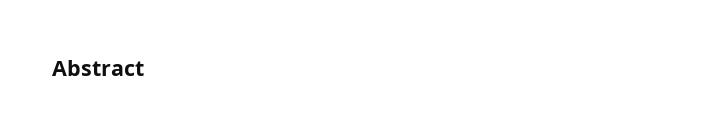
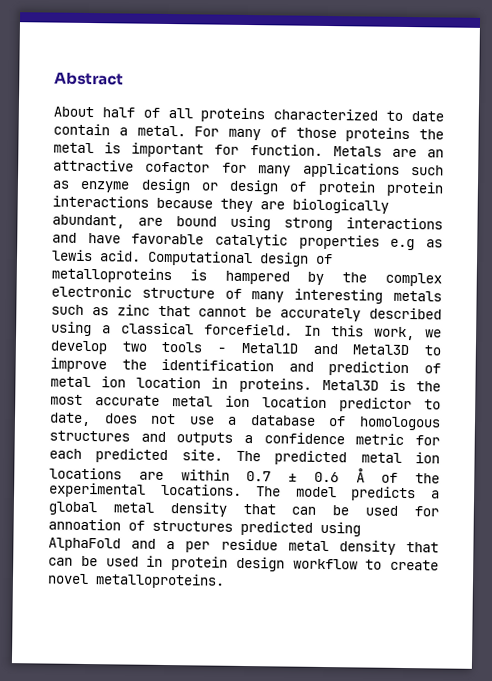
+ About half of all proteins characterized to date contain a metal. For many of those proteins the metal is important for function. Metals are an attractive cofactor for many applications such as enzyme design or design of protein protein interactions because they are biologically abundant, are bound using strong interactions and have favorable catalytic properties e.g as lewis acid. Computational design of metalloproteins is hampered by the complex electronic structure of many interesting metals such as zinc that cannot be accurately described using a classical forcefield. In this work, we develop two tools - Metal1D and Metal3D to improve the identification and prediction of metal ion location in proteins. Metal3D is the most accurate metal ion location predictor to date, does not use a database of homologous structures and outputs a confidence metric for each predicted site. The predicted metal ion locations are within 0.7 ± 0.6 Å of the experimental locations. The model predicts a global metal density that can be used for annoation of structures predicted using AlphaFold and a per residue metal density that can be used in protein design workflow to create novel metalloproteins.

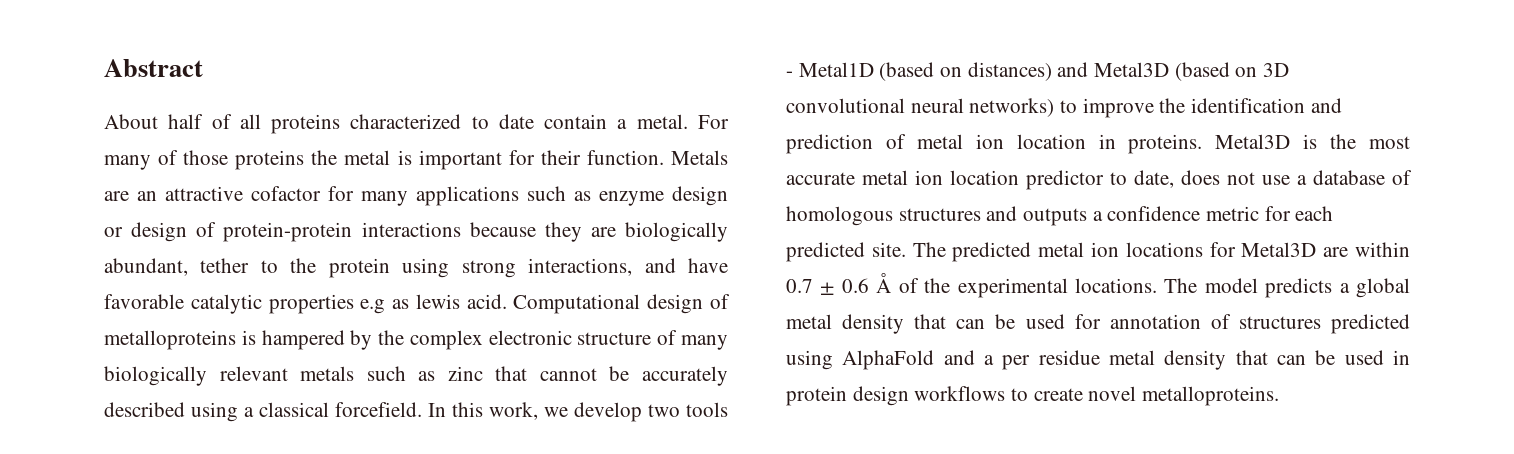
- For many of those proteins the metal is important for function.
+ For many of those proteins the metal is important for their function.
- Metals are an attractive cofactor for many applications such as enzyme design or design of protein protein interactions because they are biologically abundant, are bound using strong interactions and have favorable catalytic properties e.g as lewis acid.
+ Metals are an attractive cofactor for many applications such as enzyme design or design of protein-protein interactions because they are biologically abundant, tether to the protein using strong interactions, and have favorable catalytic properties e.g as lewis acid.
- Computational design of metalloproteins is hampered by the complex electronic structure of many interesting metals such as zinc that cannot be accurately described using a classical forcefield.
+ Computational design of metalloproteins is hampered by the complex electronic structure of many biologically relevant metals such as zinc that cannot be accurately described using a classical forcefield.
- In this work, we develop two tools - Metal1D and Metal3D to improve the identification and prediction of metal ion location in proteins.
+ In this work, we develop two tools - Metal1D (based on distances) and Metal3D (based on 3D convolutional neural networks) to improve the identification and prediction of metal ion location in proteins.
- The predicted metal ion locations are within 0.7 ± 0.6 Å of the experimental locations.
+ The predicted metal ion locations for Metal3D are within 0.7 ± 0.6 Å of the experimental locations.
- The model predicts a global metal density that can be used for annoation of structures predicted using AlphaFold and a per residue metal density that can be used in protein design workflow to create novel metalloproteins.
+ The model predicts a global metal density that can be used for annotation of structures predicted using AlphaFold and a per residue metal density that can be used in protein design workflows to create novel metalloproteins.

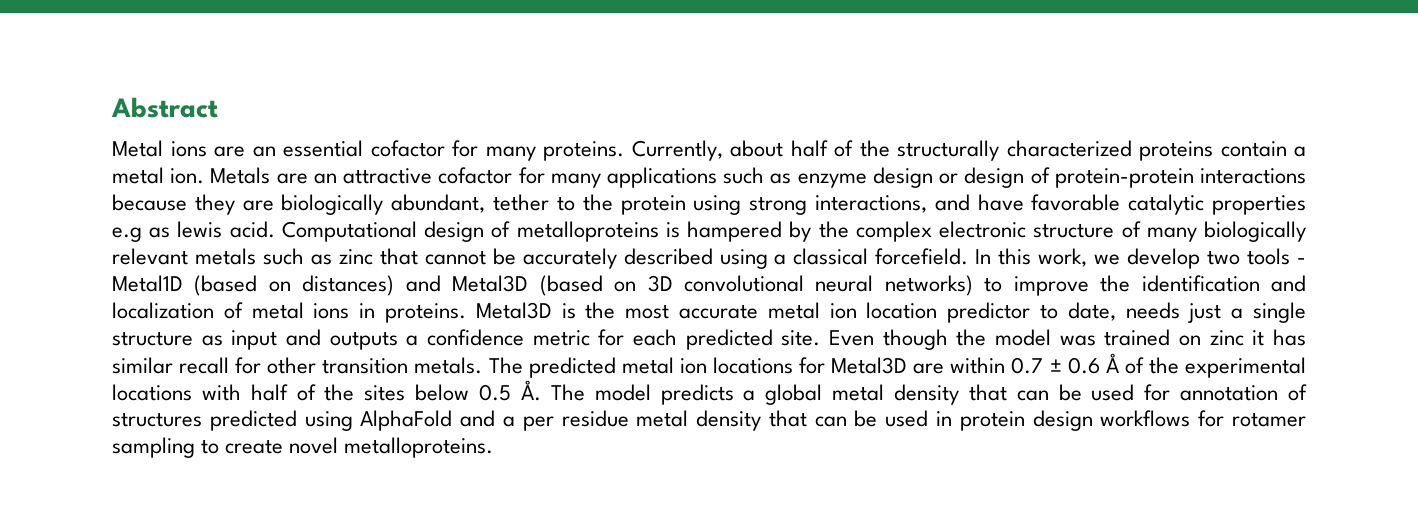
- About half of all proteins characterized to date contain a metal. For many of those proteins the metal is important for their function.
+ Metal ions are an essential cofactor for many proteins. Currently, about half of the structurally characterized proteins contain a metal ion.
- In this work, we develop two tools - Metal1D (based on distances) and Metal3D (based on 3D convolutional neural networks) to improve the identification and prediction of metal ion location in proteins.
+ In this work, we develop two tools - Metal1D (based on distances) and Metal3D (based on 3D convolutional neural networks) to improve the identification and localization of metal ions in proteins.
- Metal3D is the most accurate metal ion location predictor to date, does not use a database of homologous structures and outputs a confidence metric for each predicted site.
+ Metal3D is the most accurate metal ion location predictor to date, needs just a single structure as input and outputs a confidence metric for each predicted site.
+ Even though the model was trained on zinc it has similar recall for other transition metals.
- The predicted metal ion locations for Metal3D are within 0.7 ± 0.6 Å of the experimental locations. The model predicts a global metal density that can be used for annotation of structures predicted using AlphaFold and a per residue metal density that can be used in protein design workflows to create novel metalloproteins.
+ The predicted metal ion locations for Metal3D are within 0.7 ± 0.6 Å of the experimental locations with half of the sites below 0.5 Å. The model predicts a global metal density that can be used for annotation of structures predicted using AlphaFold and a per residue metal density that can be used in protein design workflows for rotamer sampling to create novel metalloproteins.

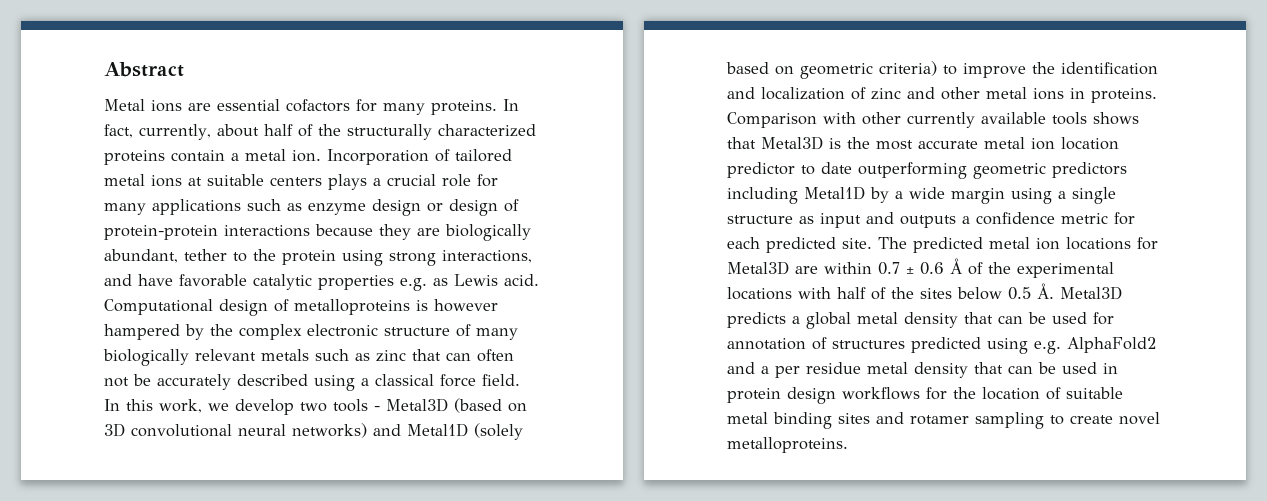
- Metal ions are an essential cofactor for many proteins. Currently, about half of the structurally characterized proteins contain a metal ion.
+ Metal ions are essential cofactors for many proteins. In fact, currently, about half of the structurally characterized proteins contain a metal ion.
- Metals are an attractive cofactor for many applications such as enzyme design or design of protein-protein interactions because they are biologically abundant, tether to the protein using strong interactions, and have favorable catalytic properties e.g as lewis acid.
+ Incorporation of tailored metal ions at suitable centers plays a crucial role for many applications such as enzyme design or design of protein-protein interactions because they are biologically abundant, tether to the protein using strong interactions, and have favorable catalytic properties e.g. as Lewis acid.
- Computational design of metalloproteins is hampered by the complex electronic structure of many biologically relevant metals such as zinc that cannot be accurately described using a classical forcefield.
+ Computational design of metalloproteins is however hampered by the complex electronic structure of many biologically relevant metals such as zinc that can often not be accurately described using a classical force field.
- In this work, we develop two tools - Metal1D (based on distances) and Metal3D (based on 3D convolutional neural networks) to improve the identification and localization of metal ions in proteins.
+ In this work, we develop two tools - Metal3D (based on 3D convolutional neural networks) and Metal1D (solely based on geometric criteria) to improve the identification and localization of zinc and other metal ions in proteins.
- Metal3D is the most accurate metal ion location predictor to date, needs just a single structure as input and outputs a confidence metric for each predicted site.
+ Comparison with other currently available tools shows that Metal3D is the most accurate metal ion location predictor to date outperforming geometric predictors including Metal1D by a wide margin using a single structure as input and outputs a confidence metric for each predicted site.
- Even though the model was trained on zinc it has similar recall for other transition metals.
- The predicted metal ion locations for Metal3D are within 0.7 ± 0.6 Å of the experimental locations with half of the sites below 0.5 Å. The model predicts a global metal density that can be used for annotation of structures predicted using AlphaFold and a per residue metal density that can be used in protein design workflows for rotamer sampling to create novel metalloproteins.
+ The predicted metal ion locations for Metal3D are within 0.7 ± 0.6 Å of the experimental locations with half of the sites below 0.5 Å. Metal3D predicts a global metal density that can be used for annotation of structures predicted using e.g. AlphaFold2 and a per residue metal density that can be used in protein design workflows for the location of suitable metal binding sites and rotamer sampling to create novel metalloproteins.

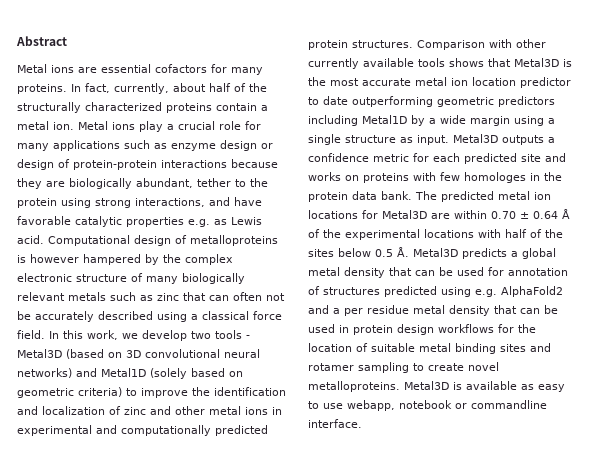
- Incorporation of tailored metal ions at suitable centers plays a crucial role for many applications such as enzyme design or design of protein-protein interactions because they are biologically abundant, tether to the protein using strong interactions, and have favorable catalytic properties e.g. as Lewis acid.
+ Metal ions play a crucial role for many applications such as enzyme design or design of protein-protein interactions because they are biologically abundant, tether to the protein using strong interactions, and have favorable catalytic properties e.g. as Lewis acid.
- In this work, we develop two tools - Metal3D (based on 3D convolutional neural networks) and Metal1D (solely based on geometric criteria) to improve the identification and localization of zinc and other metal ions in proteins.
+ In this work, we develop two tools - Metal3D (based on 3D convolutional neural networks) and Metal1D (solely based on geometric criteria) to improve the identification and localization of zinc and other metal ions in experimental and computationally predicted protein structures.
- Comparison with other currently available tools shows that Metal3D is the most accurate metal ion location predictor to date outperforming geometric predictors including Metal1D by a wide margin using a single structure as input and outputs a confidence metric for each predicted site.
+ Comparison with other currently available tools shows that Metal3D is the most accurate metal ion location predictor to date outperforming geometric predictors including Metal1D by a wide margin using a single structure as input. Metal3D outputs a confidence metric for each predicted site and works on proteins with few homologes in the protein data bank.
- The predicted metal ion locations for Metal3D are within 0.7 ± 0.6 Å of the experimental locations with half of the sites below 0.5 Å. Metal3D predicts a global metal density that can be used for annotation of structures predicted using e.g. AlphaFold2 and a per residue metal density that can be used in protein design workflows for the location of suitable metal binding sites and rotamer sampling to create novel metalloproteins.
+ The predicted metal ion locations for Metal3D are within 0.70 ± 0.64 Å of the experimental locations with half of the sites below 0.5 Å. Metal3D predicts a global metal density that can be used for annotation of structures predicted using e.g. AlphaFold2 and a per residue metal density that can be used in protein design workflows for the location of suitable metal binding sites and rotamer sampling to create novel metalloproteins.
+ Metal3D is available as easy to use webapp, notebook or commandline interface.

